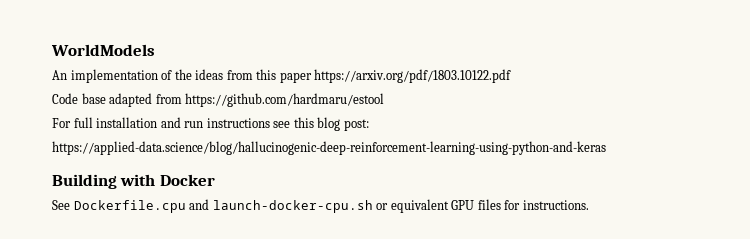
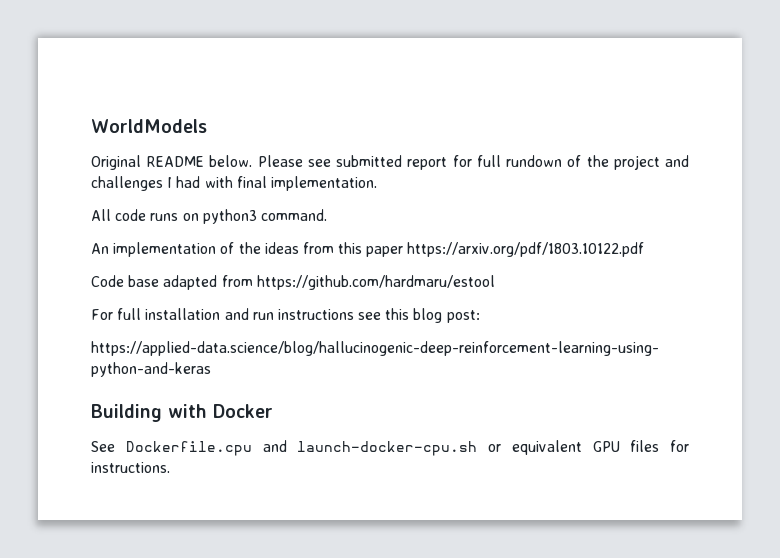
+ Original README below. Please see submitted report for full rundown of the project and challenges I had with final implementation.
+ All code runs on python3 command.

